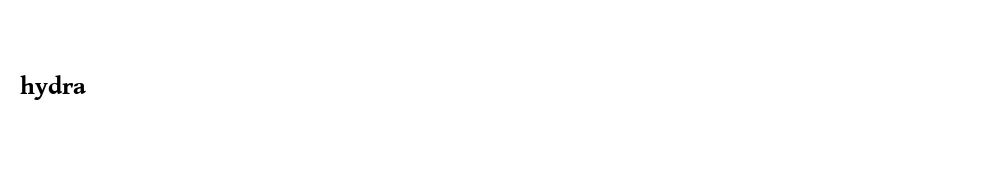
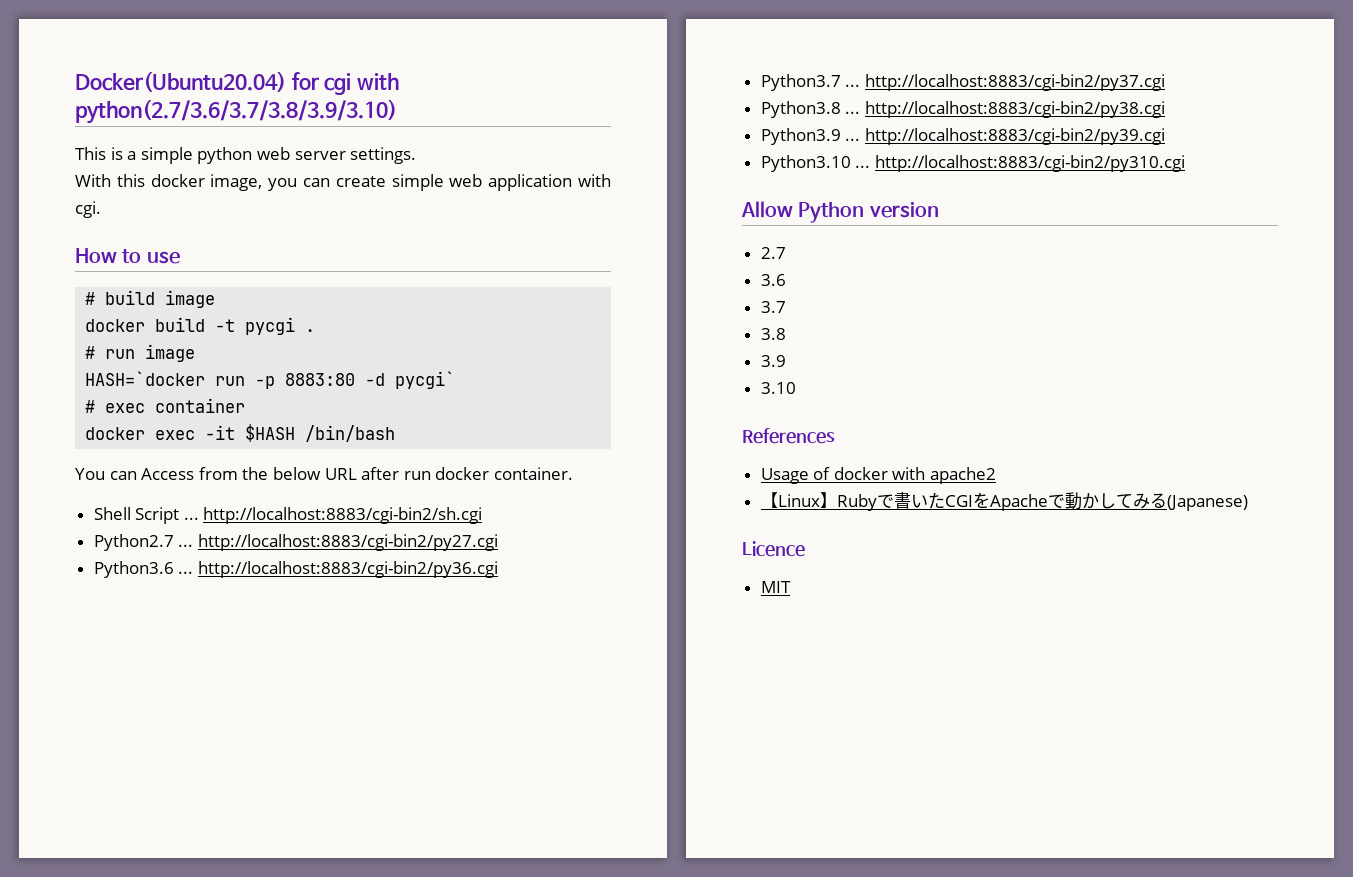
- hydra
+ Docker(Ubuntu20.04) for cgi with python(2.7/3.6/3.7/3.8/3.9/3.10)
+ This is a simple python web server settings.
+ With this docker image, you can create simple web application with cgi.
+ How to use
+ # build image
+ docker build -t pycgi .
+ # run image
+ HASH=`docker run -p 8883:80 -d pycgi`
+ # exec container
+ docker exec -it $HASH /bin/bash
+ You can Access from the below URL after run docker container.
+ Shell Script ... http://localhost:8883/cgi-bin2/sh.cgi
+ Python2.7 ... http://localhost:8883/cgi-bin2/py27.cgi
+ Python3.6 ... http://localhost:8883/cgi-bin2/py36.cgi
+ Python3.7 ... http://localhost:8883/cgi-bin2/py37.cgi
+ Python3.8 ... http://localhost:8883/cgi-bin2/py38.cgi
+ Python3.9 ... http://localhost:8883/cgi-bin2/py39.cgi
+ Python3.10 ... http://localhost:8883/cgi-bin2/py310.cgi
+ Allow Python version
+ 2.7
+ 3.6
+ 3.7
+ 3.8
+ 3.9
+ 3.10
+ References
+ Usage of docker with apache2
+ 【Linux】Rubyで書いたCGIをApacheで動かしてみる(Japanese)
+ Licence
+ MIT

